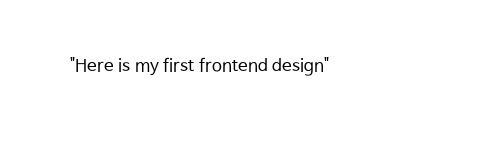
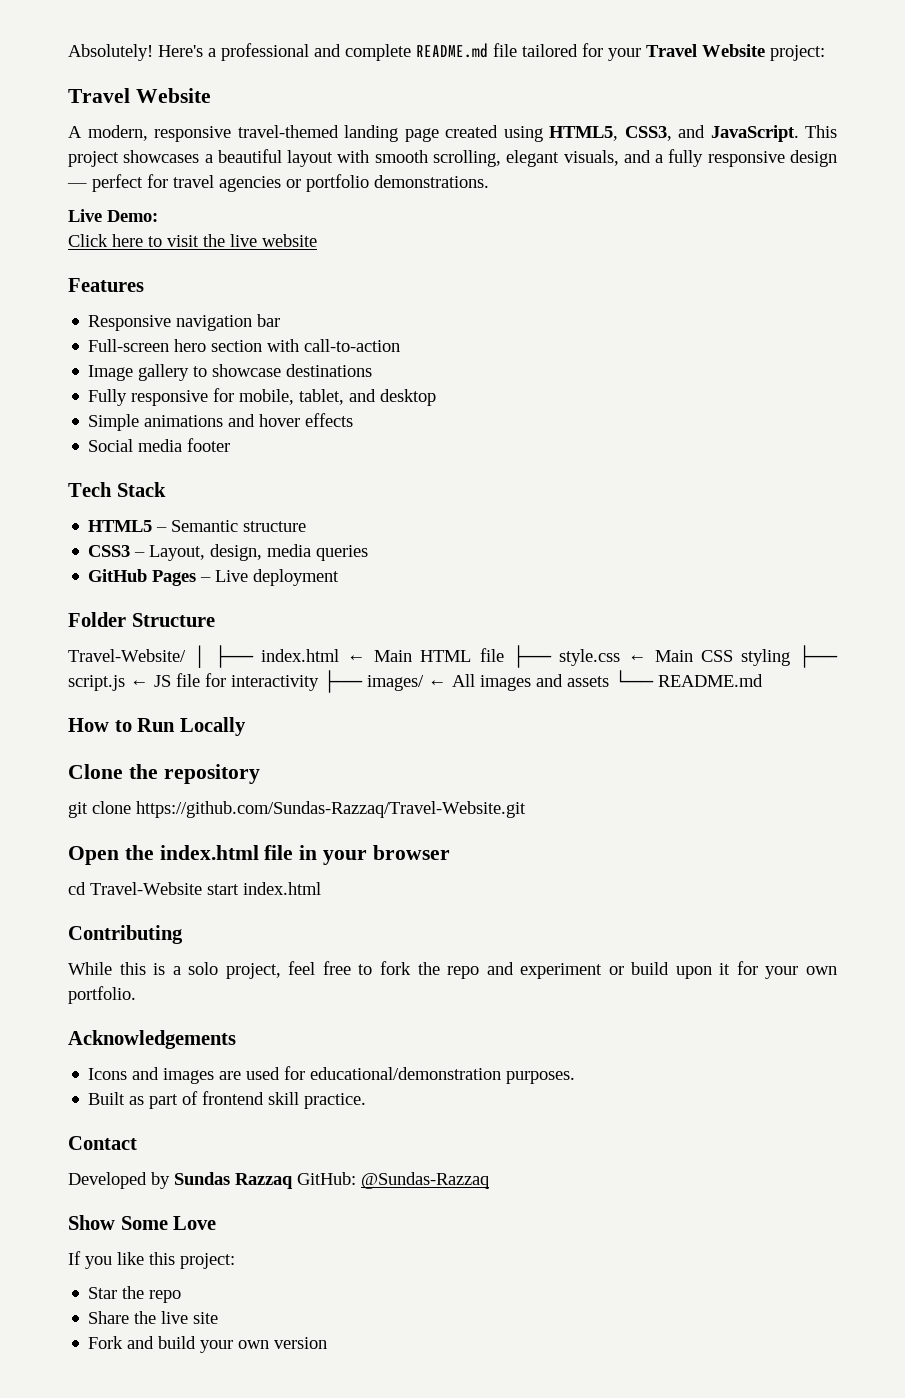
- "Here is my first frontend design"
+ Absolutely! Here's a professional and complete README.md file tailored for your Travel Website project:
+ Travel Website
+ A modern, responsive travel-themed landing page created using HTML5, CSS3, and JavaScript. This project showcases a beautiful layout with smooth scrolling, elegant visuals, and a fully responsive design — perfect for travel agencies or portfolio demonstrations.
+ Live Demo:
+ Click here to visit the live website
+ Features
+ Responsive navigation bar
+ Full-screen hero section with call-to-action
+ Image gallery to showcase destinations
+ Fully responsive for mobile, tablet, and desktop
+ Simple animations and hover effects
+ Social media footer
+ Tech Stack
+ HTML5 – Semantic structure
+ CSS3 – Layout, design, media queries
+ GitHub Pages – Live deployment
+ Folder Structure
+ Travel-Website/ │ ├── index.html ← Main HTML file ├── style.css ← Main CSS styling ├── script.js ← JS file for interactivity ├── images/ ← All images and assets └── README.md
+ How to Run Locally
+ Clone the repository
+ git clone https://github.com/Sundas-Razzaq/Travel-Website.git
+ Open the index.html file in your browser
+ cd Travel-Website start index.html
+ Contributing
+ While this is a solo project, feel free to fork the repo and experiment or build upon it for your own portfolio.
+ Acknowledgements
+ Icons and images are used for educational/demonstration purposes.
+ Built as part of frontend skill practice.
+ Contact
+ Developed by Sundas Razzaq GitHub: @Sundas-Razzaq
+ Show Some Love
+ If you like this project:
+ Star the repo
+ Share the live site
+ Fork and build your own version

